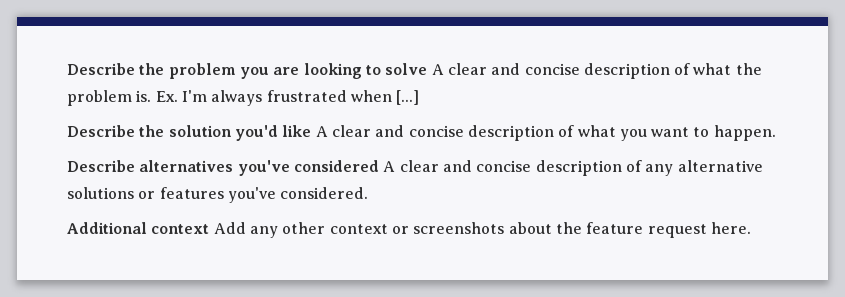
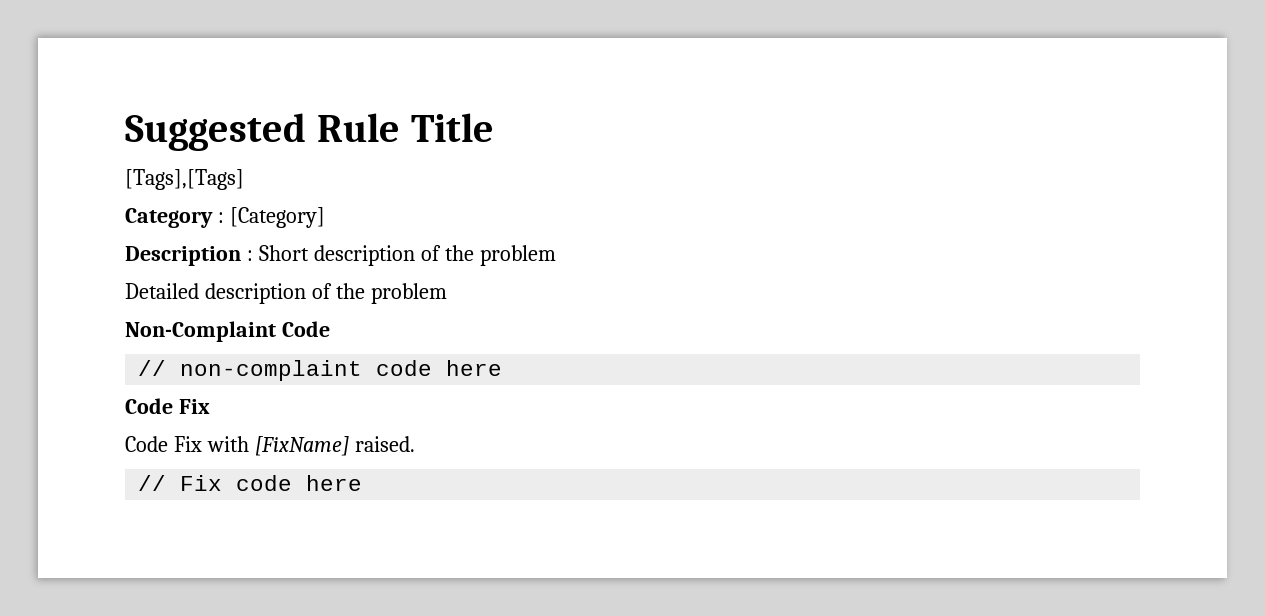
- Describe the problem you are looking to solve A clear and concise description of what the problem is. Ex. I'm always frustrated when [...]
- Describe the solution you'd like A clear and concise description of what you want to happen.
- Describe alternatives you've considered A clear and concise description of any alternative solutions or features you've considered.
- Additional context Add any other context or screenshots about the feature request here.
+ Suggested Rule Title
+ [Tags],[Tags]
+ Category : [Category]
+ Description : Short description of the problem
+ Detailed description of the problem
+ Non-Complaint Code
+ // non-complaint code here
+ Code Fix
+ Code Fix with [FixName] raised.
+ // Fix code here

